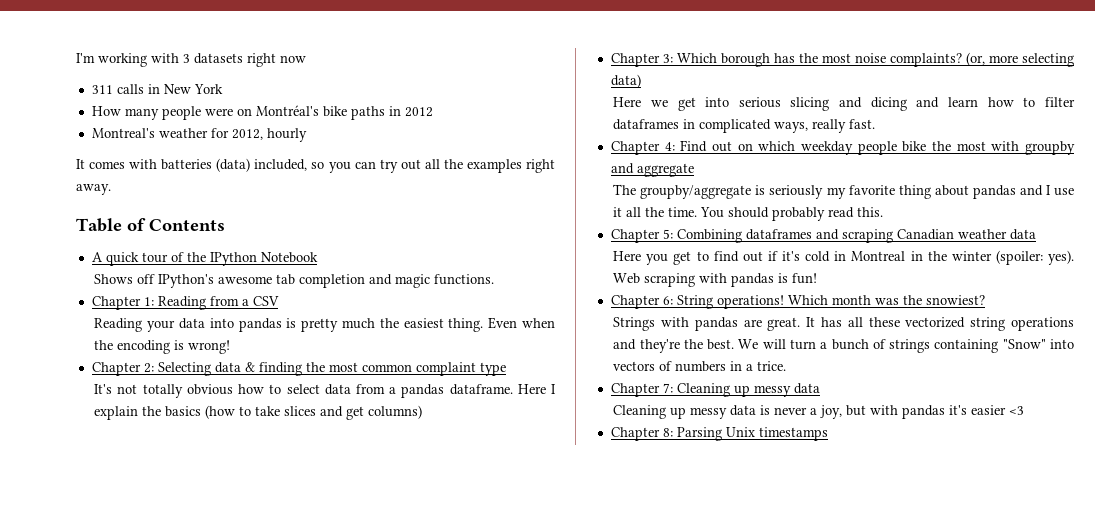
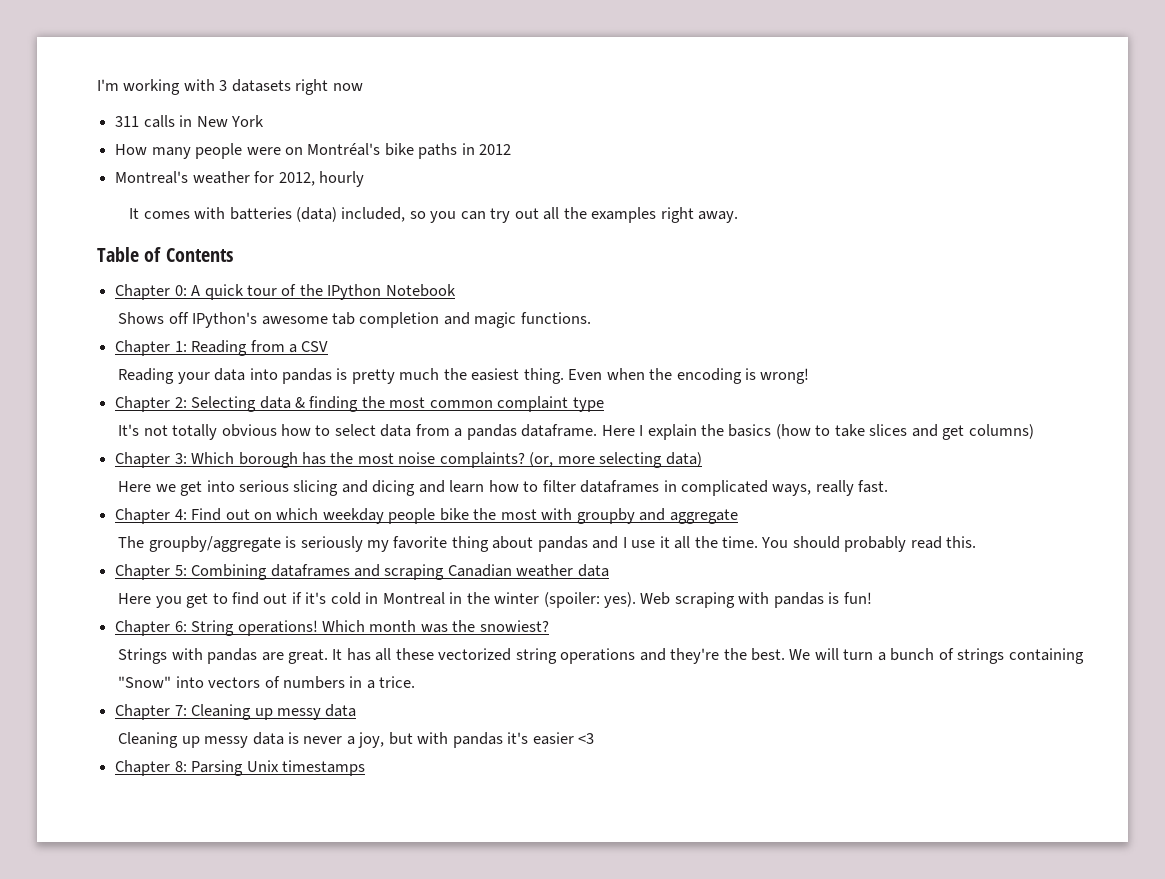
- A quick tour of the IPython Notebook
+ Chapter 0: A quick tour of the IPython Notebook

